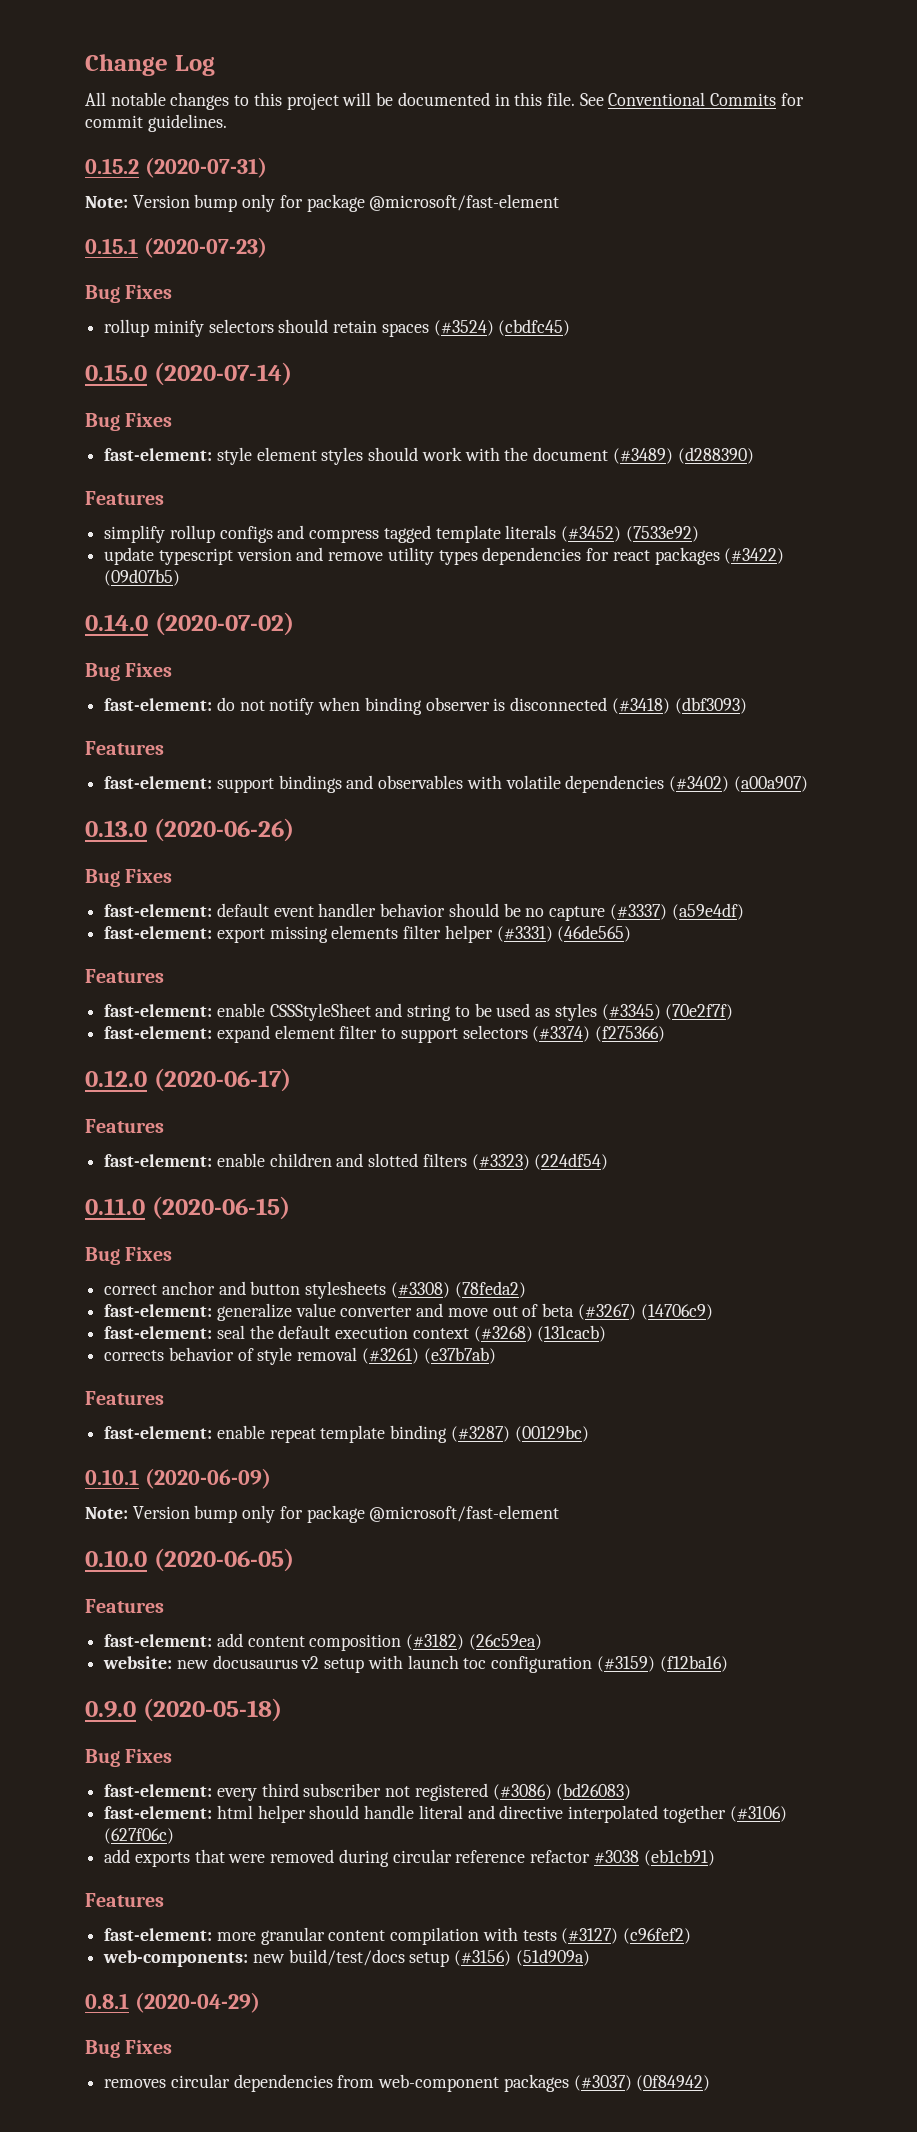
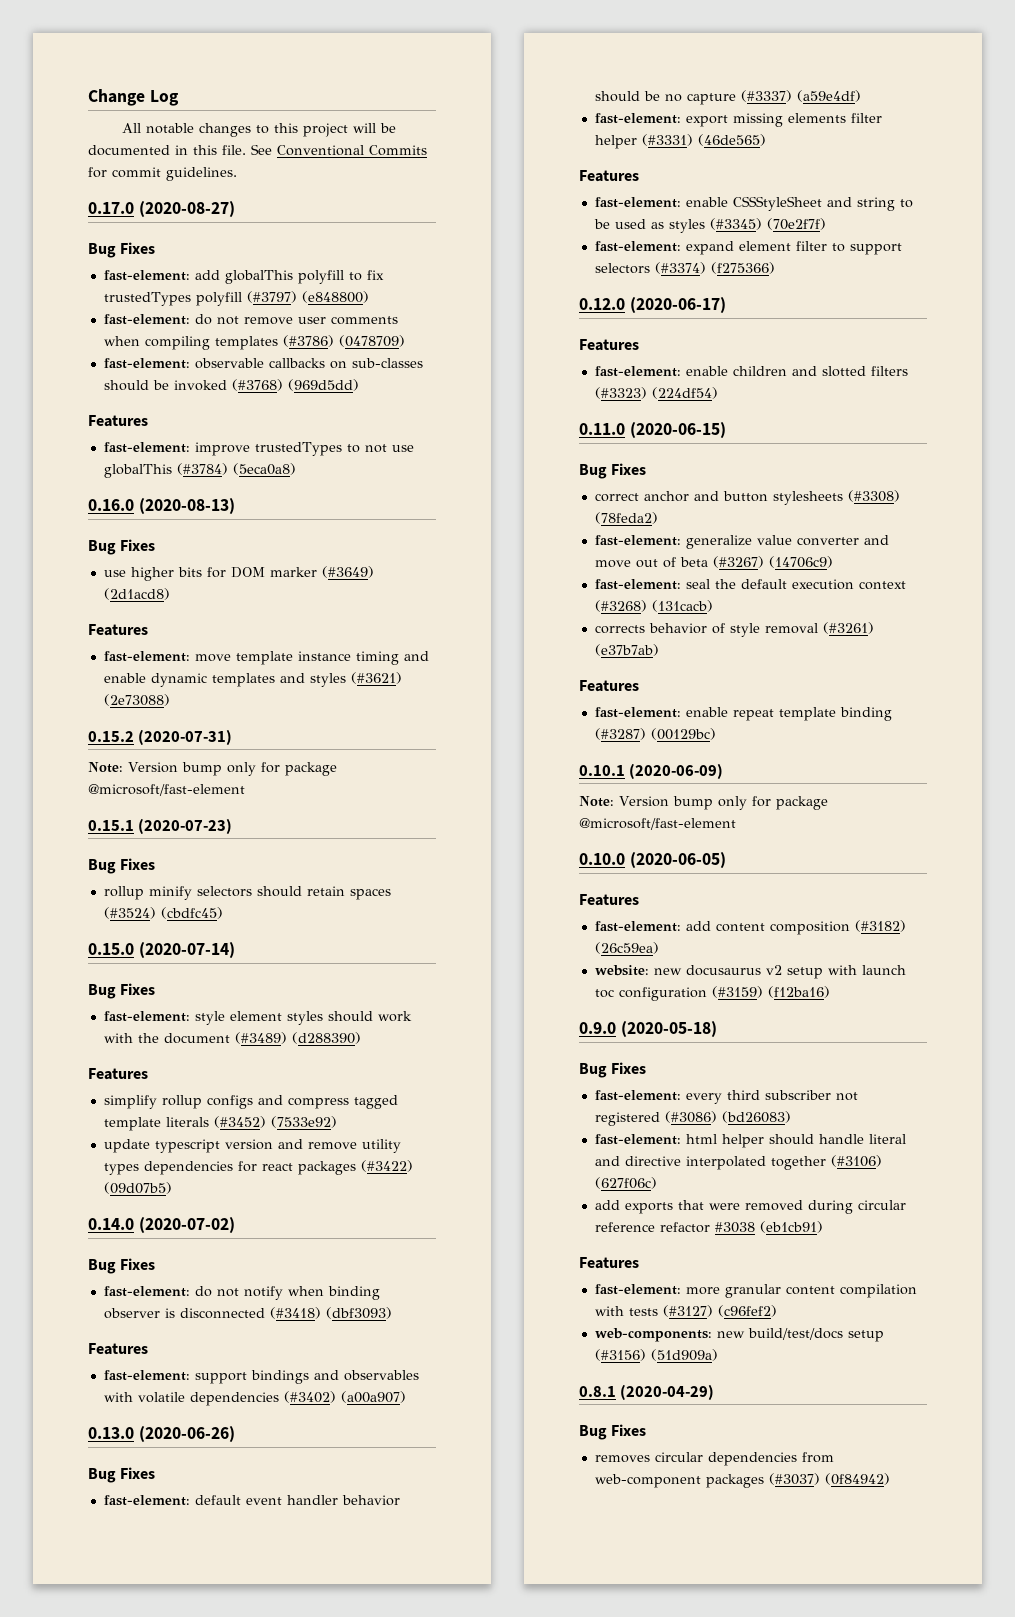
+ 0.17.0 (2020-08-27)
+ Bug Fixes
+ fast-element: add globalThis polyfill to fix trustedTypes polyfill (#3797) (e848800)
+ fast-element: do not remove user comments when compiling templates (#3786) (0478709)
+ fast-element: observable callbacks on sub-classes should be invoked (#3768) (969d5dd)
+ Features
+ fast-element: improve trustedTypes to not use globalThis (#3784) (5eca0a8)
+ 0.16.0 (2020-08-13)
+ Bug Fixes
+ use higher bits for DOM marker (#3649) (2d1acd8)
+ Features
+ fast-element: move template instance timing and enable dynamic templates and styles (#3621) (2e73088)

